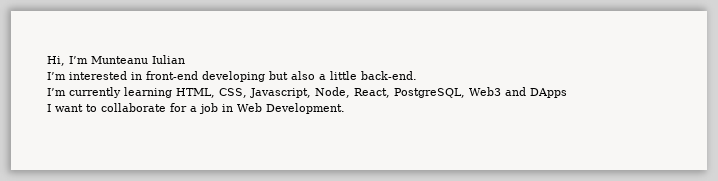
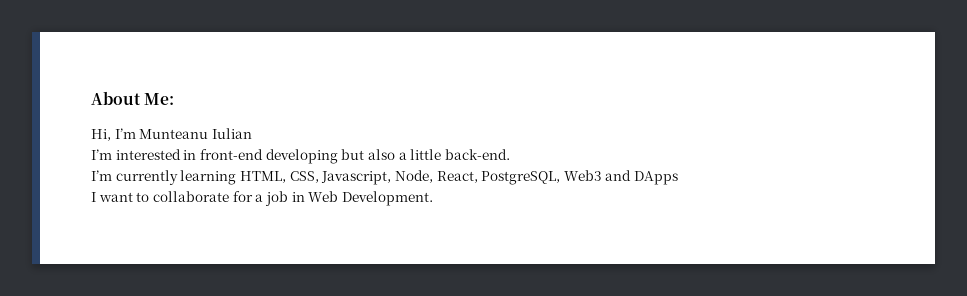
+ About Me:

